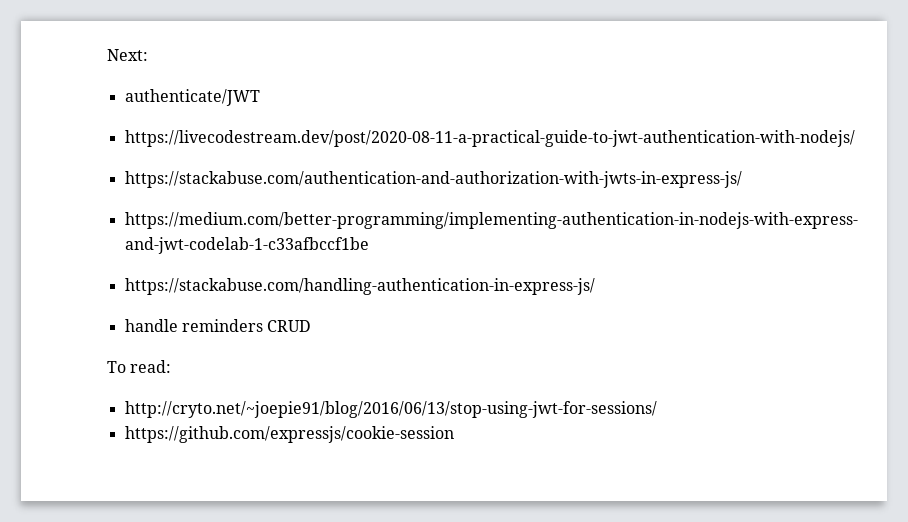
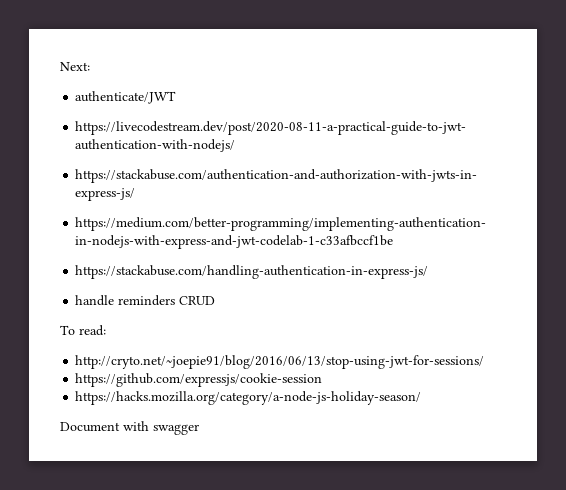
+ https://hacks.mozilla.org/category/a-node-js-holiday-season/
+ Document with swagger

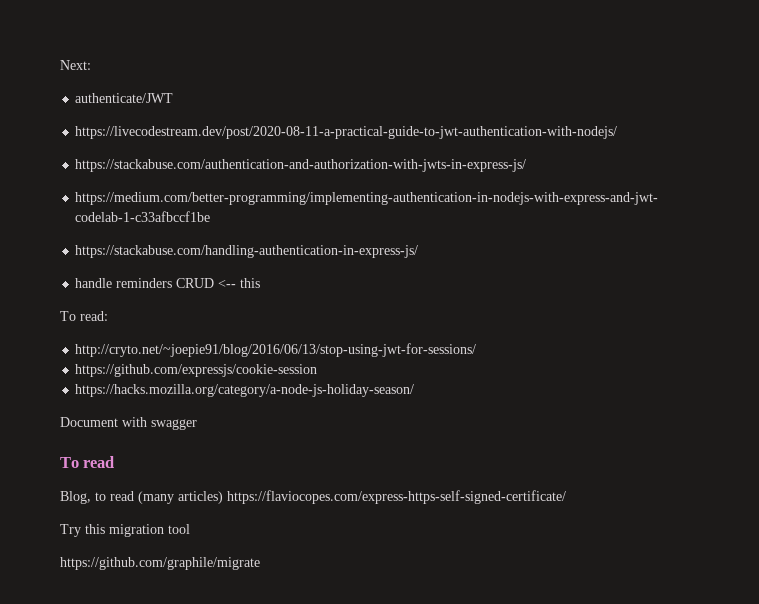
- handle reminders CRUD
+ handle reminders CRUD <-- this
+ To read
+ Blog, to read (many articles) https://flaviocopes.com/express-https-self-signed-certificate/
+ Try this migration tool
+ https://github.com/graphile/migrate

